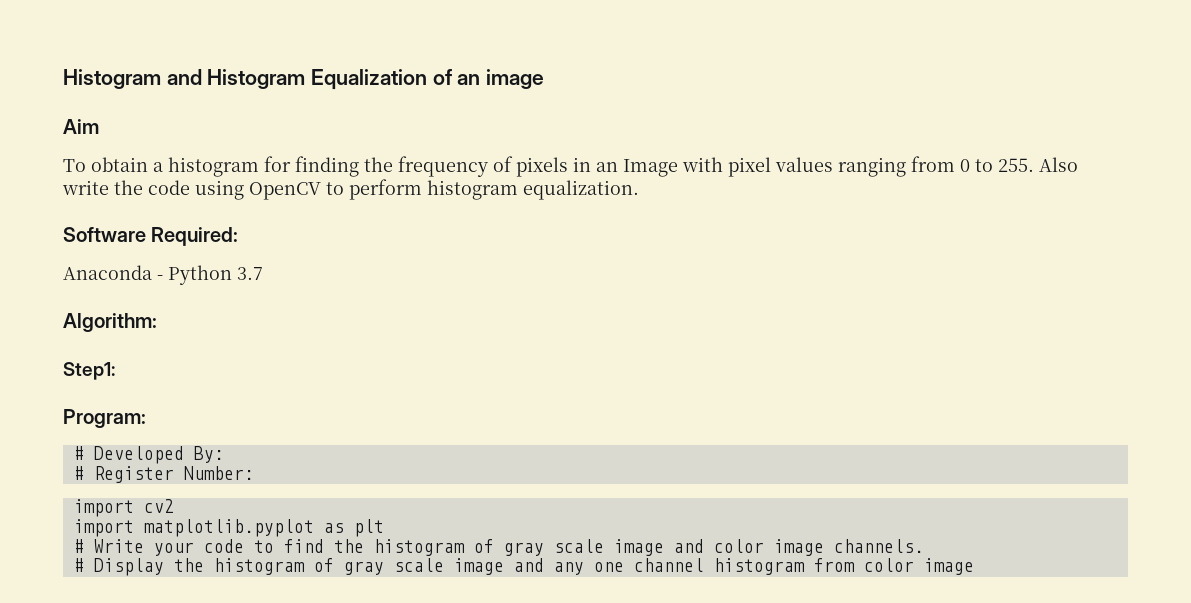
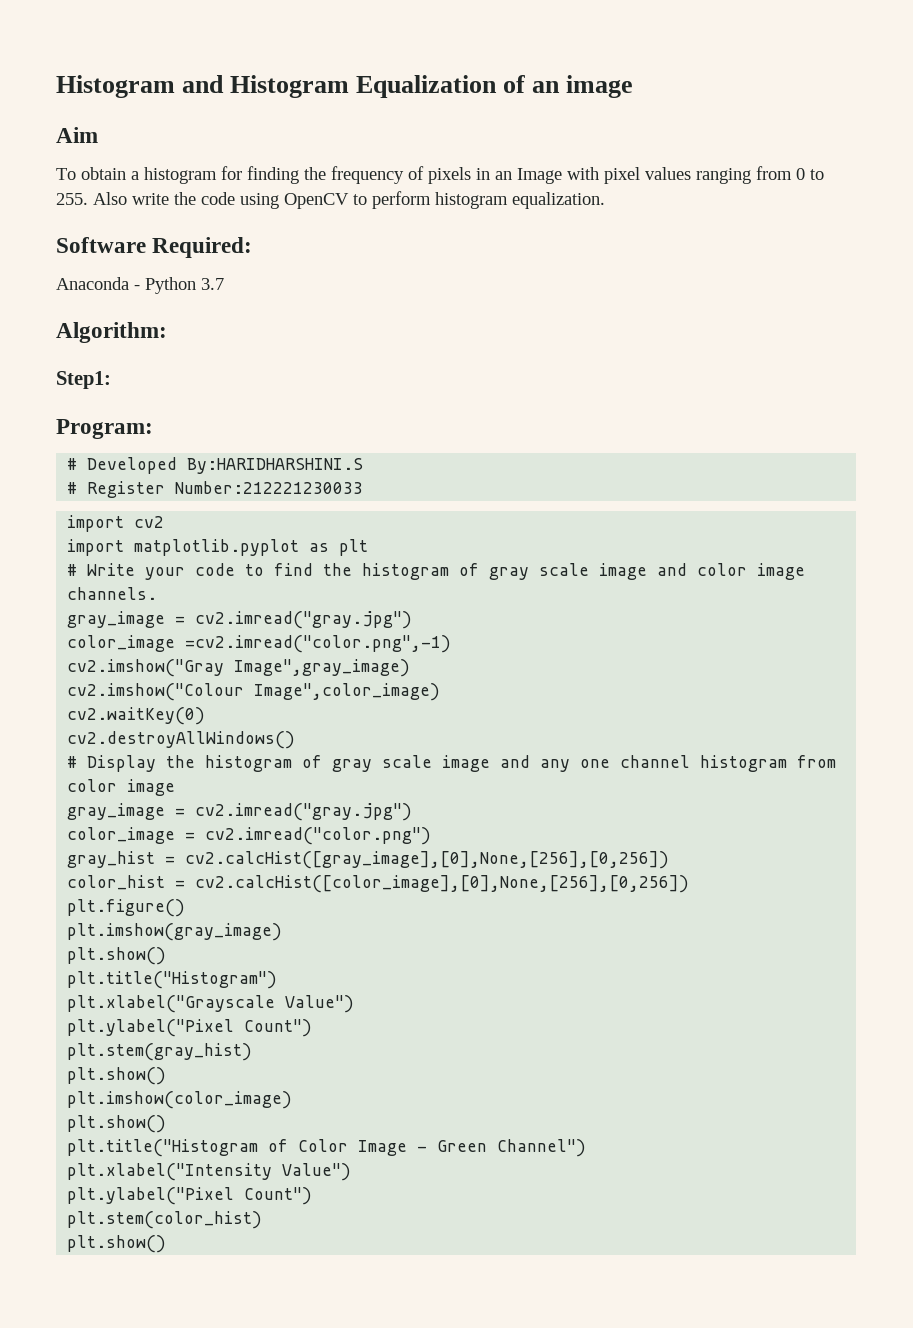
- # Developed By:
+ # Developed By:HARIDHARSHINI.S
- # Register Number:
+ # Register Number:212221230033
  # Write your code to find the histogram of gray scale image and color image channels.
+ gray_image = cv2.imread("gray.jpg")
+ color_image =cv2.imread("color.png",-1)
+ cv2.imshow("Gray Image",gray_image)
+ cv2.imshow("Colour Image",color_image)
+ cv2.waitKey(0)
+ cv2.destroyAllWindows()
  # Display the histogram of gray scale image and any one channel histogram from color image
+ gray_image = cv2.imread("gray.jpg")
+ color_image = cv2.imread("color.png")
+ gray_hist = cv2.calcHist([gray_image],[0],None,[256],[0,256])
+ color_hist = cv2.calcHist([color_image],[0],None,[256],[0,256])
+ plt.figure()
+ plt.imshow(gray_image)
+ plt.show()
+ plt.title("Histogram")
+ plt.xlabel("Grayscale Value")
+ plt.ylabel("Pixel Count")
+ plt.stem(gray_hist)
+ plt.show()
+ plt.imshow(color_image)
+ plt.show()
+ plt.title("Histogram of Color Image - Green Channel")
+ plt.xlabel("Intensity Value")
+ plt.ylabel("Pixel Count")
+ plt.stem(color_hist)
+ plt.show()

